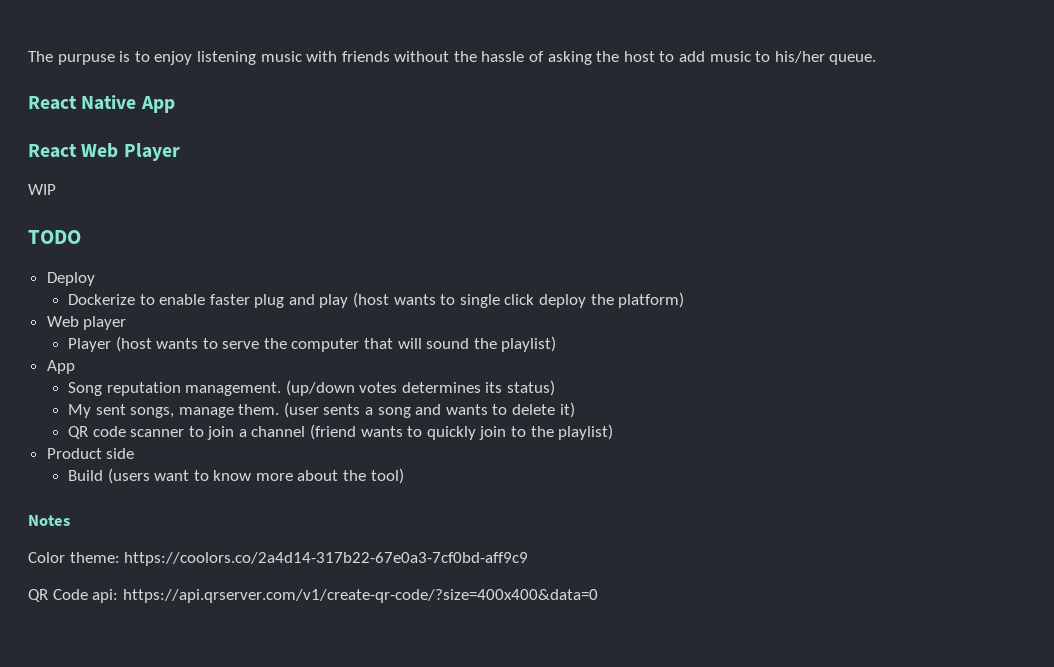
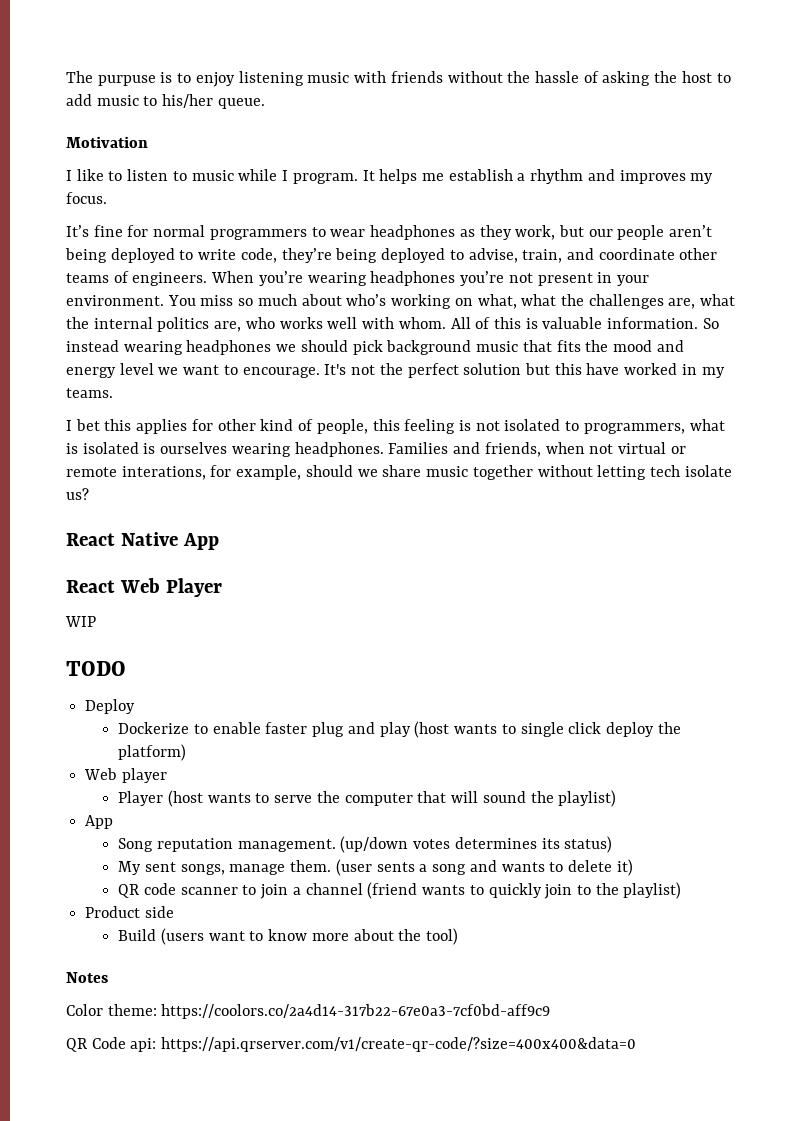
+ Motivation
+ I like to listen to music while I program. It helps me establish a rhythm and improves my focus.
+ It’s fine for normal programmers to wear headphones as they work, but our people aren’t being deployed to write code, they’re being deployed to advise, train, and coordinate other teams of engineers. When you’re wearing headphones you’re not present in your environment. You miss so much about who’s working on what, what the challenges are, what the internal politics are, who works well with whom. All of this is valuable information. So instead wearing headphones we should pick background music that fits the mood and energy level we want to encourage. It's not the perfect solution but this have worked in my teams.
+ I bet this applies for other kind of people, this feeling is not isolated to programmers, what is isolated is ourselves wearing headphones. Families and friends, when not virtual or remote interations, for example, should we share music together without letting tech isolate us?

